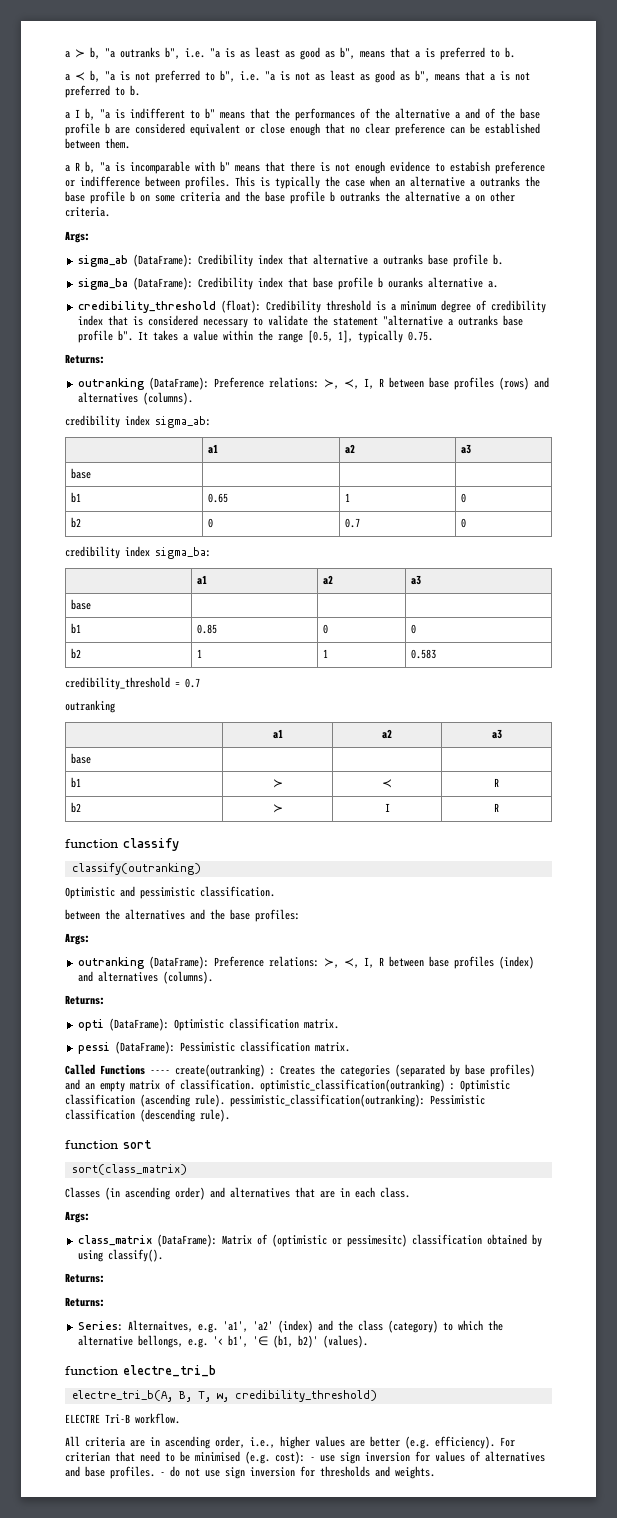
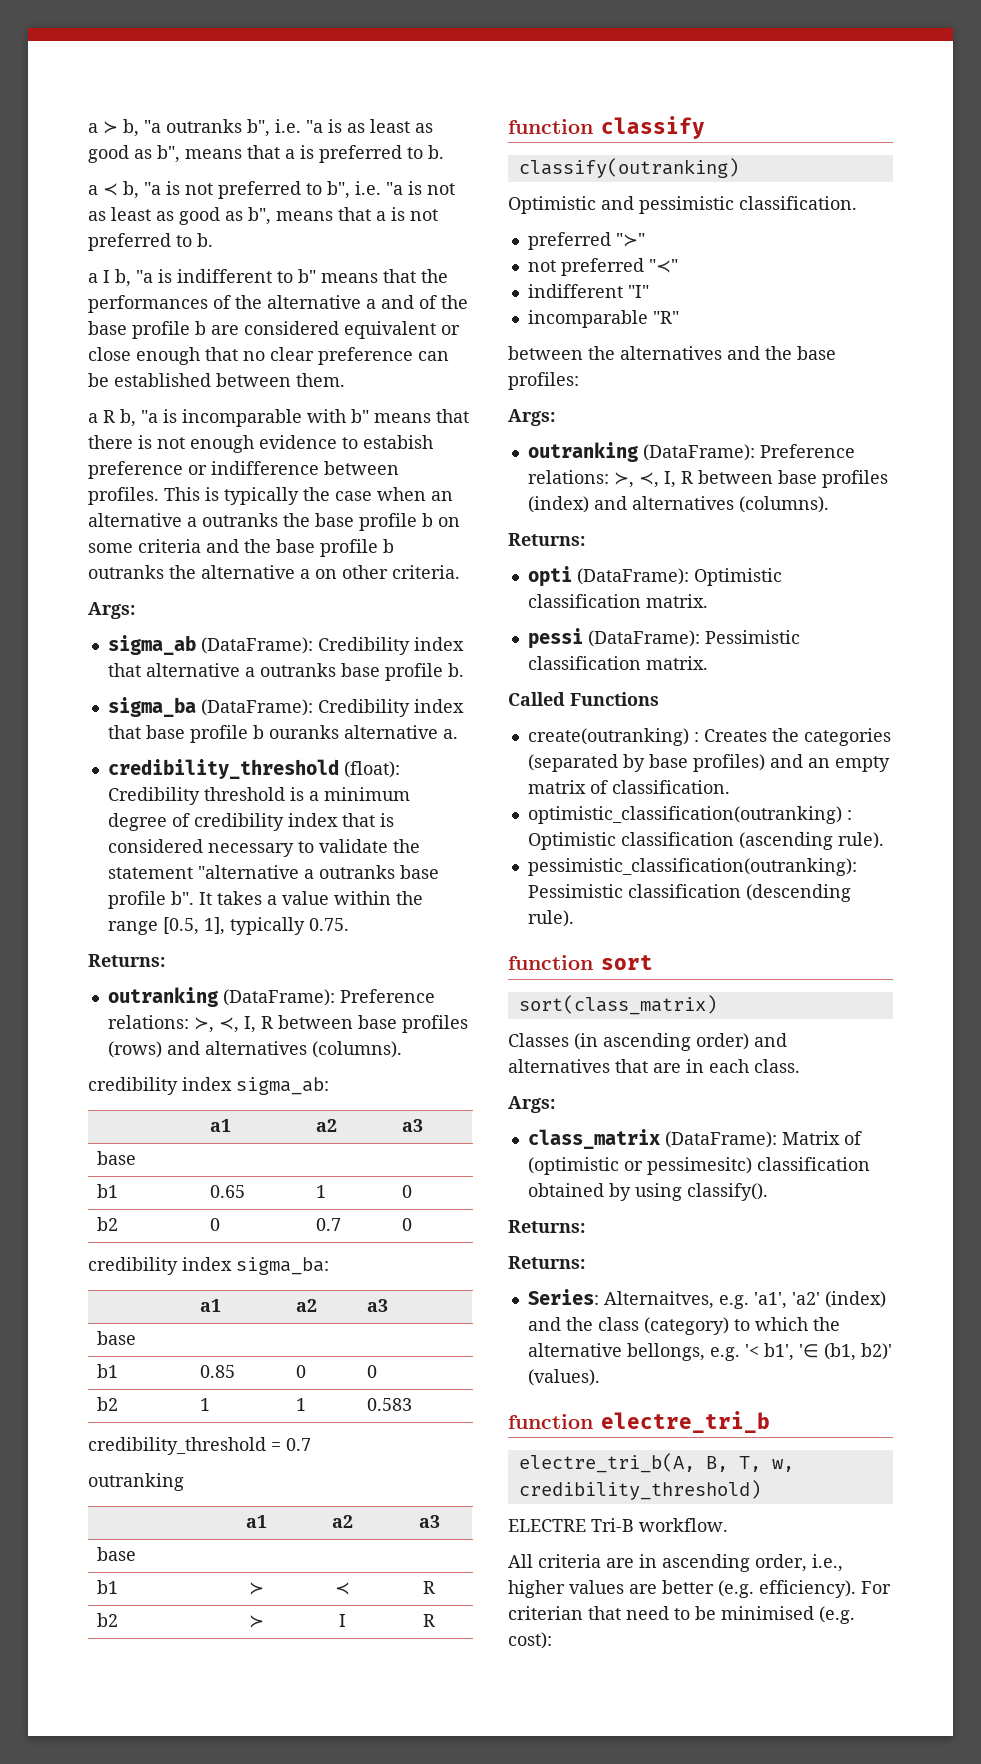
+ preferred "≻"
+ not preferred "≺"
+ indifferent "I"
+ incomparable "R"
- Called Functions ---- create(outranking) : Creates the categories (separated by base profiles) and an empty matrix of classification. optimistic_classification(outranking) : Optimistic classification (ascending rule). pessimistic_classification(outranking): Pessimistic classification (descending rule).
+ Called Functions
+ create(outranking) : Creates the categories (separated by base profiles) and an empty matrix of classification.
+ optimistic_classification(outranking) : Optimistic classification (ascending rule).
+ pessimistic_classification(outranking): Pessimistic classification (descending rule).
- For criterian that need to be minimised (e.g. cost): - use sign inversion for values of alternatives and base profiles. - do not use sign inversion for thresholds and weights.
+ For criterian that need to be minimised (e.g. cost):

